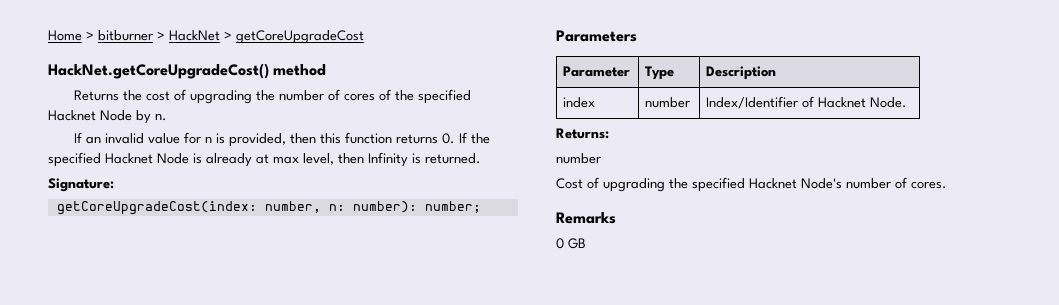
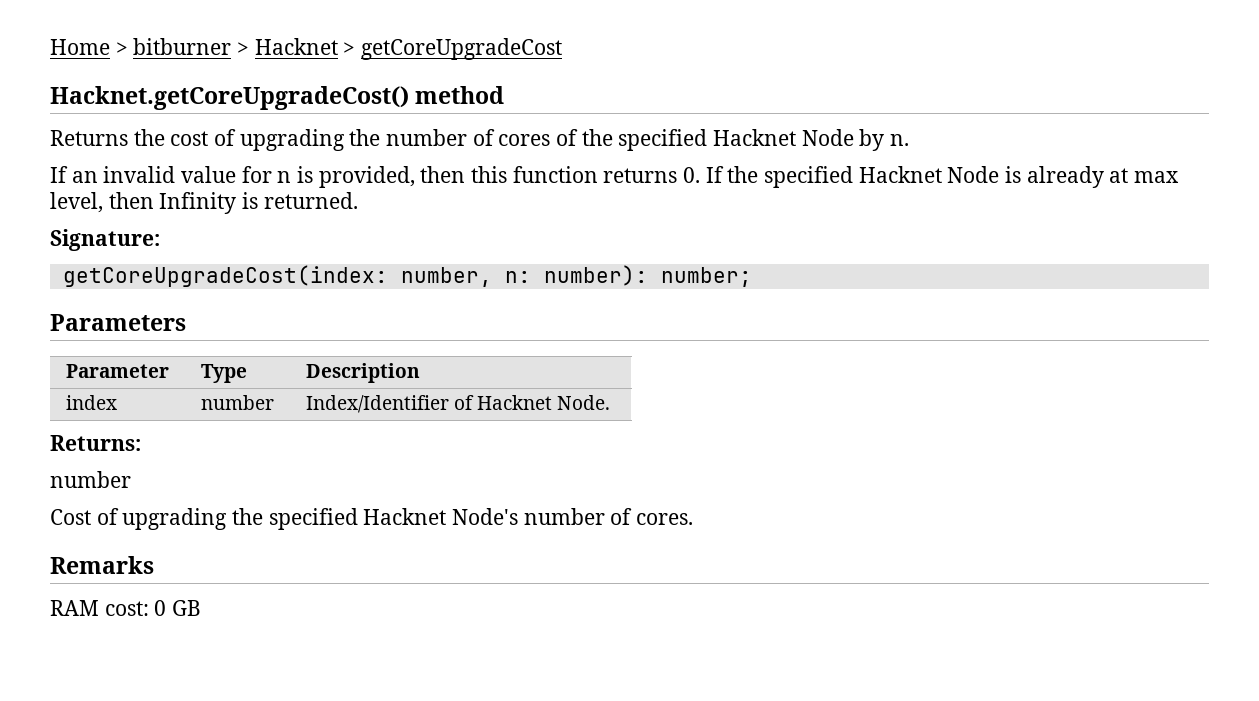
- Home > bitburner > HackNet > getCoreUpgradeCost
+ Home > bitburner > Hacknet > getCoreUpgradeCost
- HackNet.getCoreUpgradeCost() method
+ Hacknet.getCoreUpgradeCost() method
- 0 GB
+ RAM cost: 0 GB

